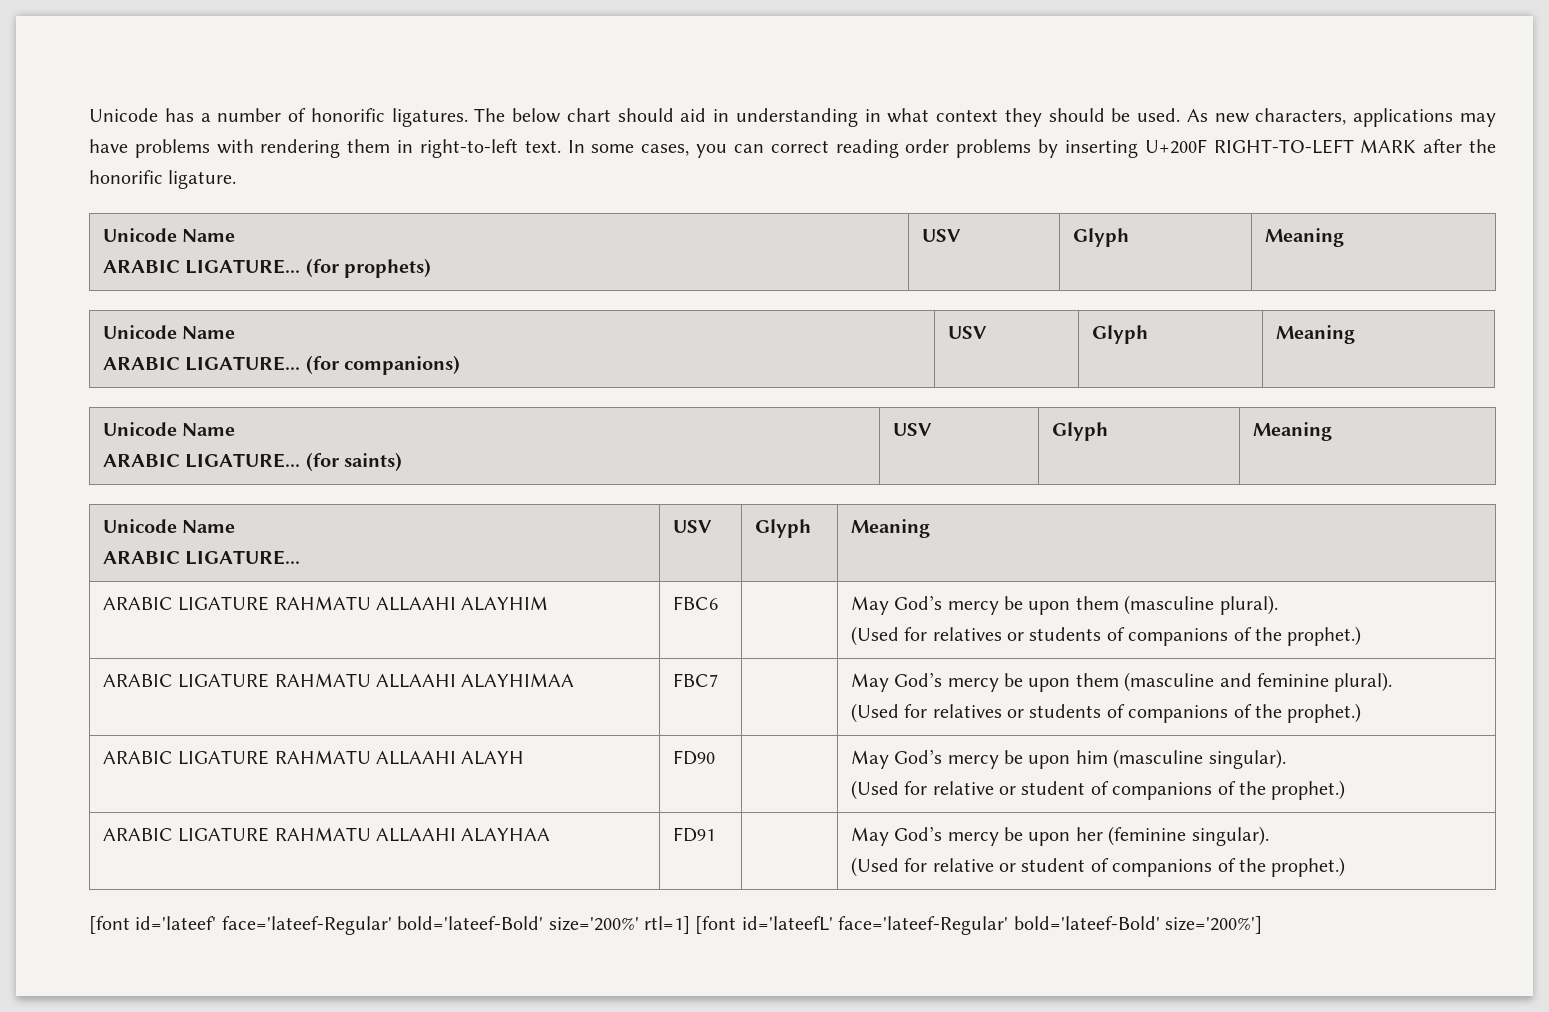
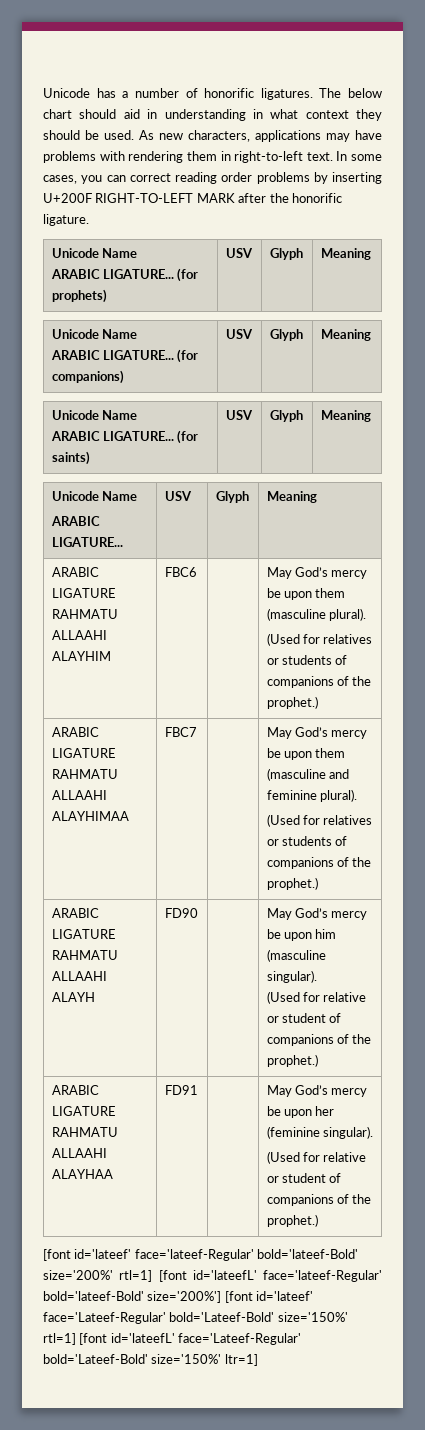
- [font id='lateef' face='lateef-Regular' bold='lateef-Bold' size='200%' rtl=1] [font id='lateefL' face='lateef-Regular' bold='lateef-Bold' size='200%']
+ [font id='lateef' face='lateef-Regular' bold='lateef-Bold' size='200%' rtl=1] [font id='lateefL' face='lateef-Regular' bold='lateef-Bold' size='200%'] [font id='lateef' face='Lateef-Regular' bold='Lateef-Bold' size='150%' rtl=1] [font id='lateefL' face='Lateef-Regular' bold='Lateef-Bold' size='150%' ltr=1]

